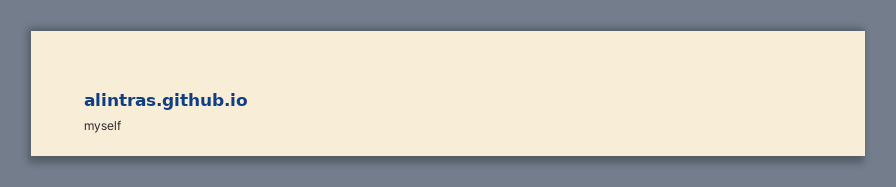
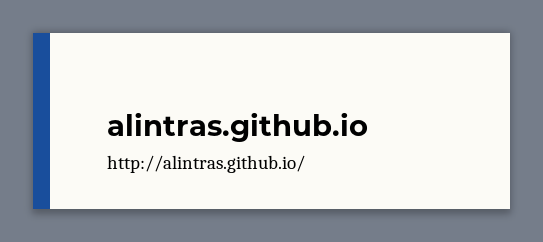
- myself
+ http://alintras.github.io/

